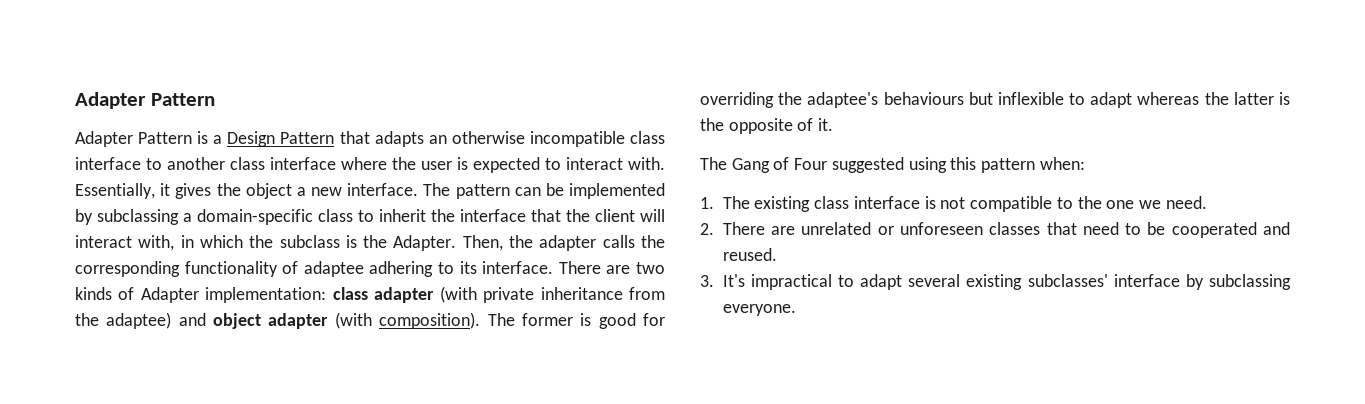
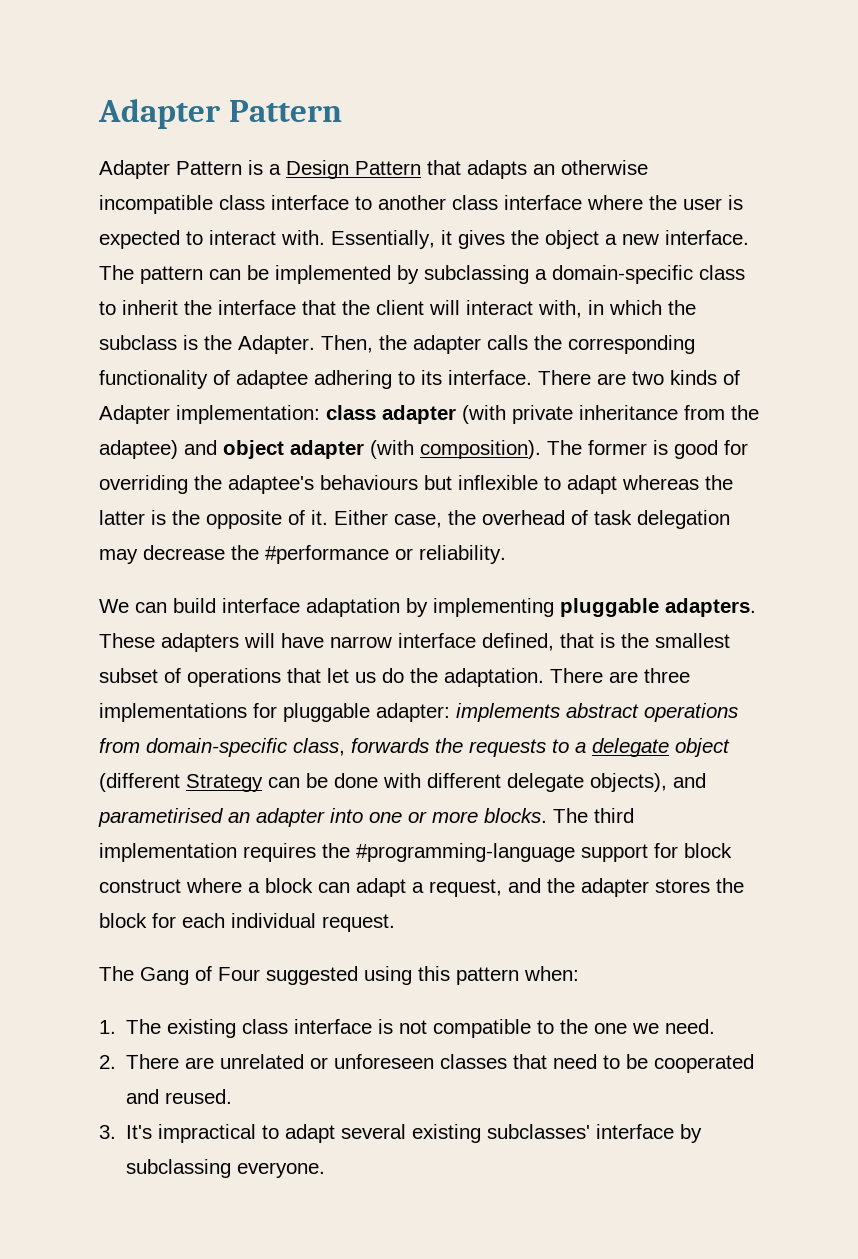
+ Either case, the overhead of task delegation may decrease the #performance or reliability.
+ We can build interface adaptation by implementing pluggable adapters. These adapters will have narrow interface defined, that is the smallest subset of operations that let us do the adaptation. There are three implementations for pluggable adapter: implements abstract operations from domain-specific class, forwards the requests to a delegate object (different Strategy can be done with different delegate objects), and parametirised an adapter into one or more blocks. The third implementation requires the #programming-language support for block construct where a block can adapt a request, and the adapter stores the block for each individual request.

